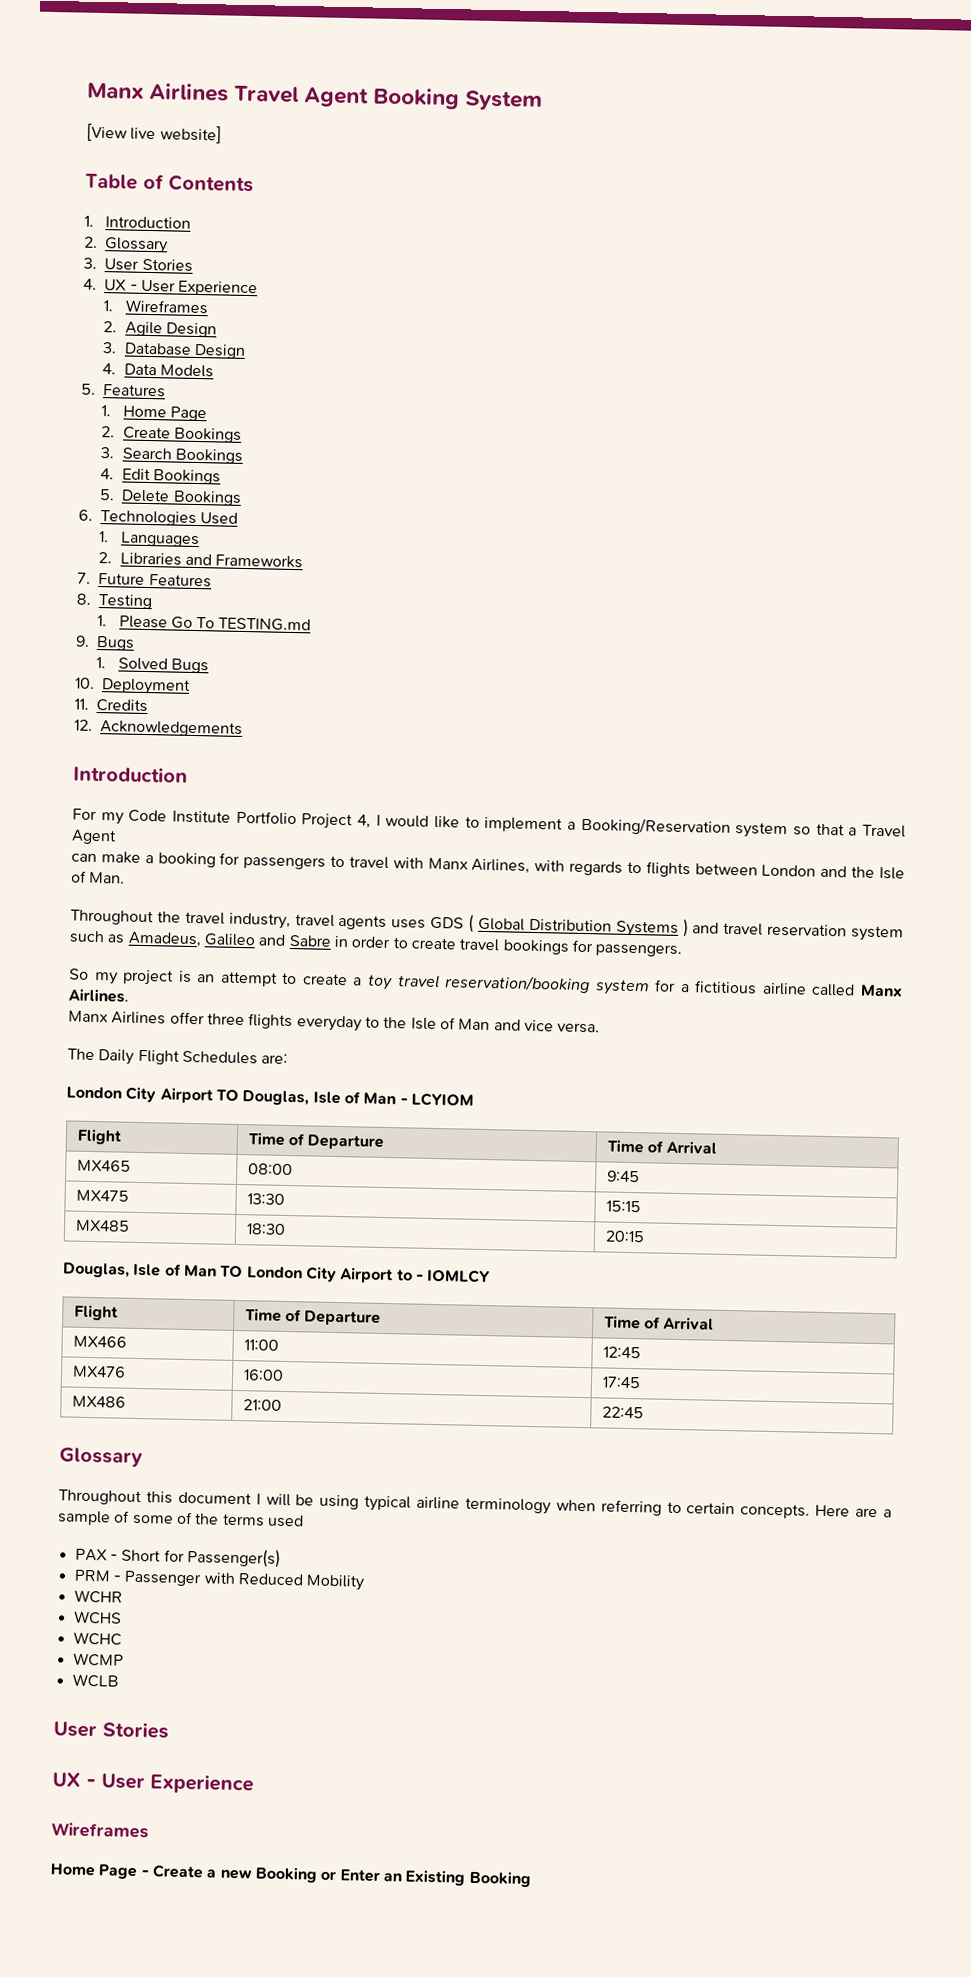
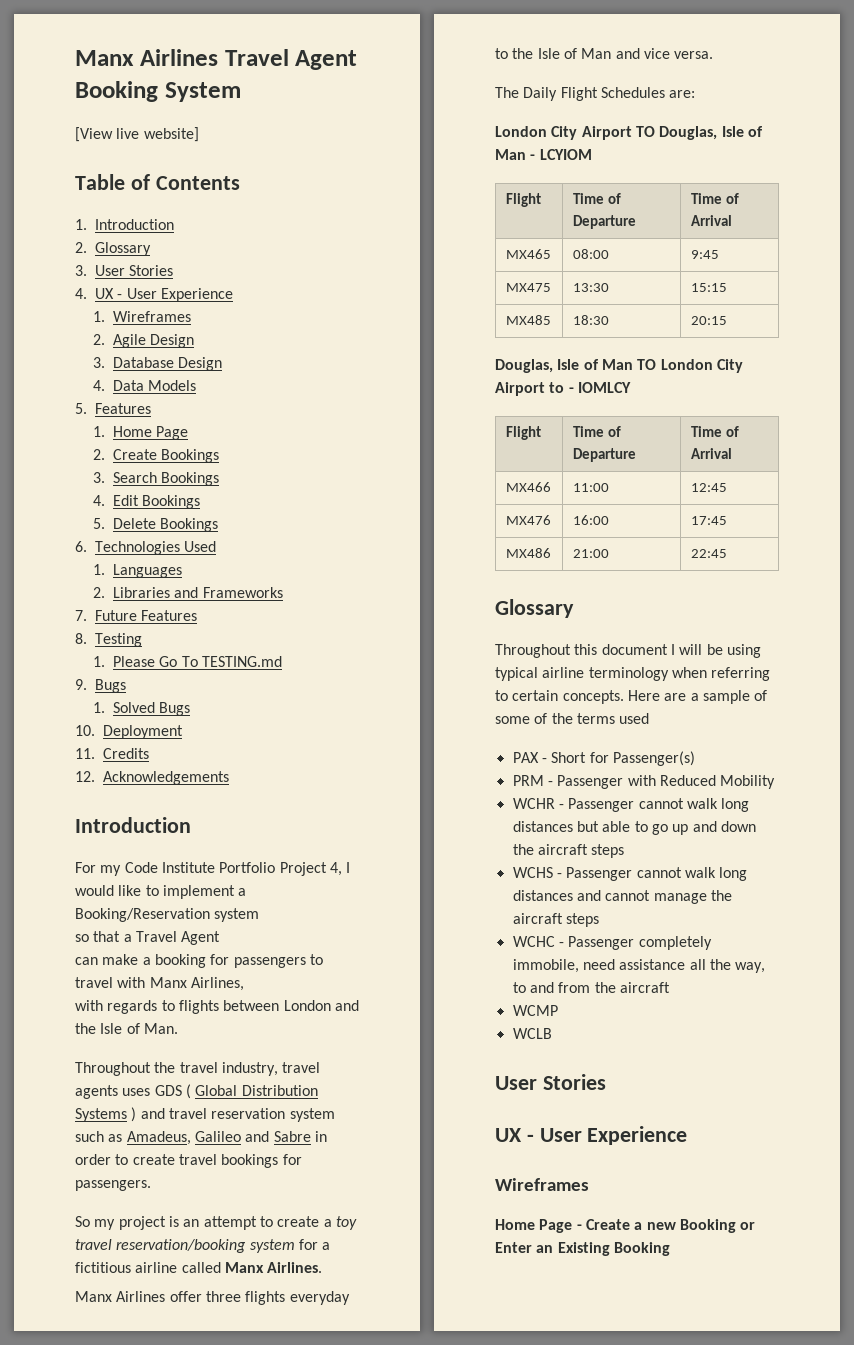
- For my Code Institute Portfolio Project 4, I would like to implement a Booking/Reservation system so that a Travel Agent
+ For my Code Institute Portfolio Project 4, I would like to implement a Booking/Reservation system
+ so that a Travel Agent
- can make a booking for passengers to travel with Manx Airlines, with regards to flights between London and the Isle of Man.
+ can make a booking for passengers to travel with Manx Airlines,
+ with regards to flights between London and the Isle of Man.
- WCHR
- WCHS
- WCHC
+ WCHR - Passenger cannot walk long distances but able to go up and down the aircraft steps
+ WCHS - Passenger cannot walk long distances and cannot manage the aircraft steps
+ WCHC - Passenger completely immobile, need assistance all the way, to and from the aircraft

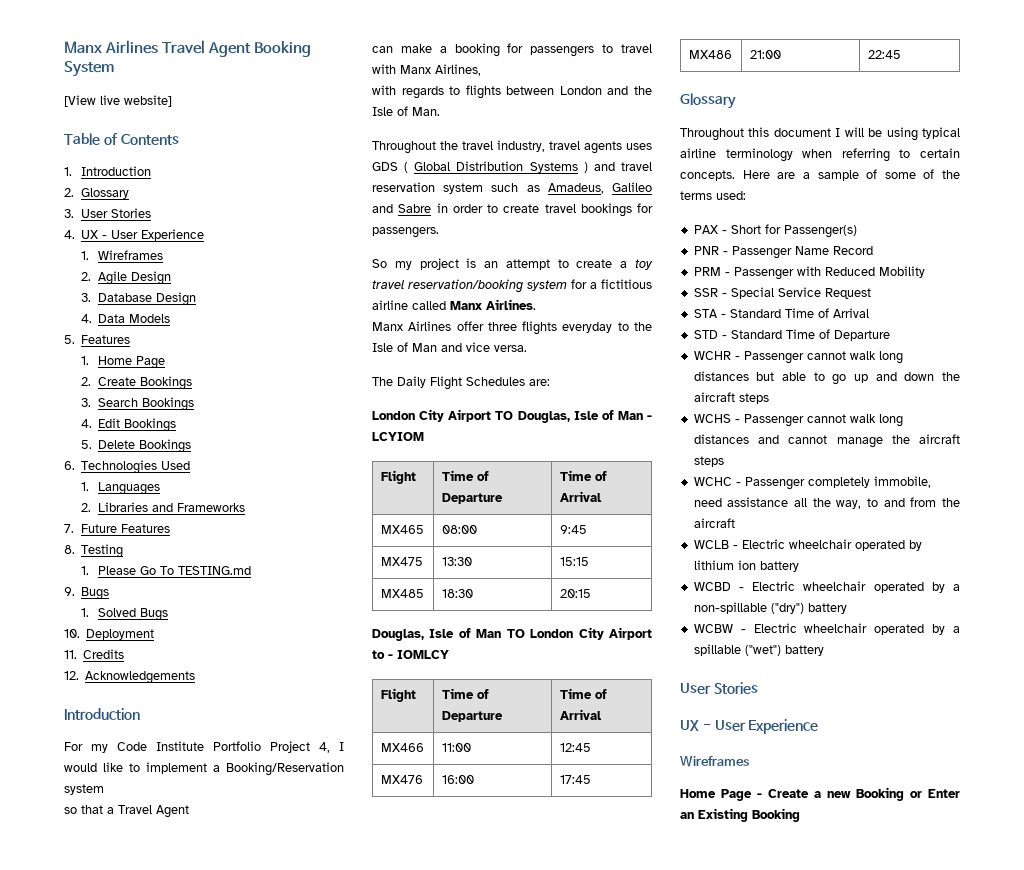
- Here are a sample of some of the terms used
+ Here are a sample of some of the terms used:
+ PNR - Passenger Name Record
+ SSR - Special Service Request
+ STA - Standard Time of Arrival
+ STD - Standard Time of Departure
- WCMP
- WCLB
+ WCLB - Electric wheelchair operated by lithium ion battery
+ WCBD - Electric wheelchair operated by a non-spillable ("dry") battery
+ WCBW - Electric wheelchair operated by a spillable ("wet") battery

